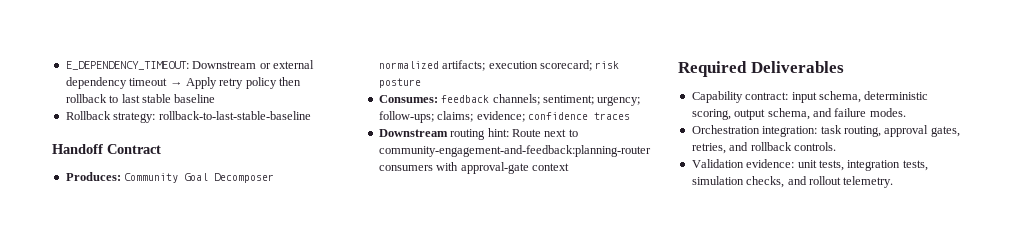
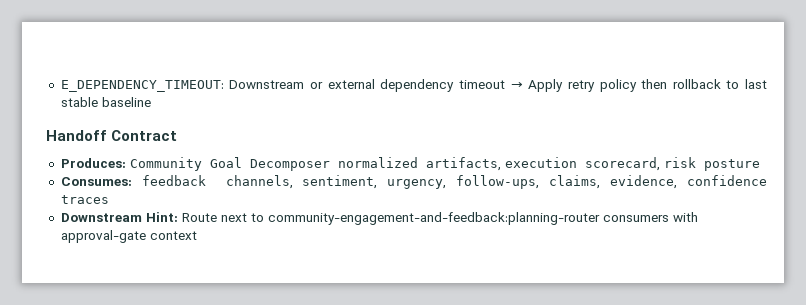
- Rollback strategy: rollback-to-last-stable-baseline
- Produces: Community Goal Decomposer normalized artifacts; execution scorecard; risk posture
+ Produces: Community Goal Decomposer normalized artifacts, execution scorecard, risk posture
- Consumes: feedback channels; sentiment; urgency; follow-ups; claims; evidence; confidence traces
+ Consumes: feedback channels, sentiment, urgency, follow-ups, claims, evidence, confidence traces
- Downstream routing hint: Route next to community-engagement-and-feedback:planning-router consumers with approval-gate context
+ Downstream Hint: Route next to community-engagement-and-feedback:planning-router consumers with approval-gate context
- Required Deliverables
- Capability contract: input schema, deterministic scoring, output schema, and failure modes.
- Orchestration integration: task routing, approval gates, retries, and rollback controls.
- Validation evidence: unit tests, integration tests, simulation checks, and rollout telemetry.

